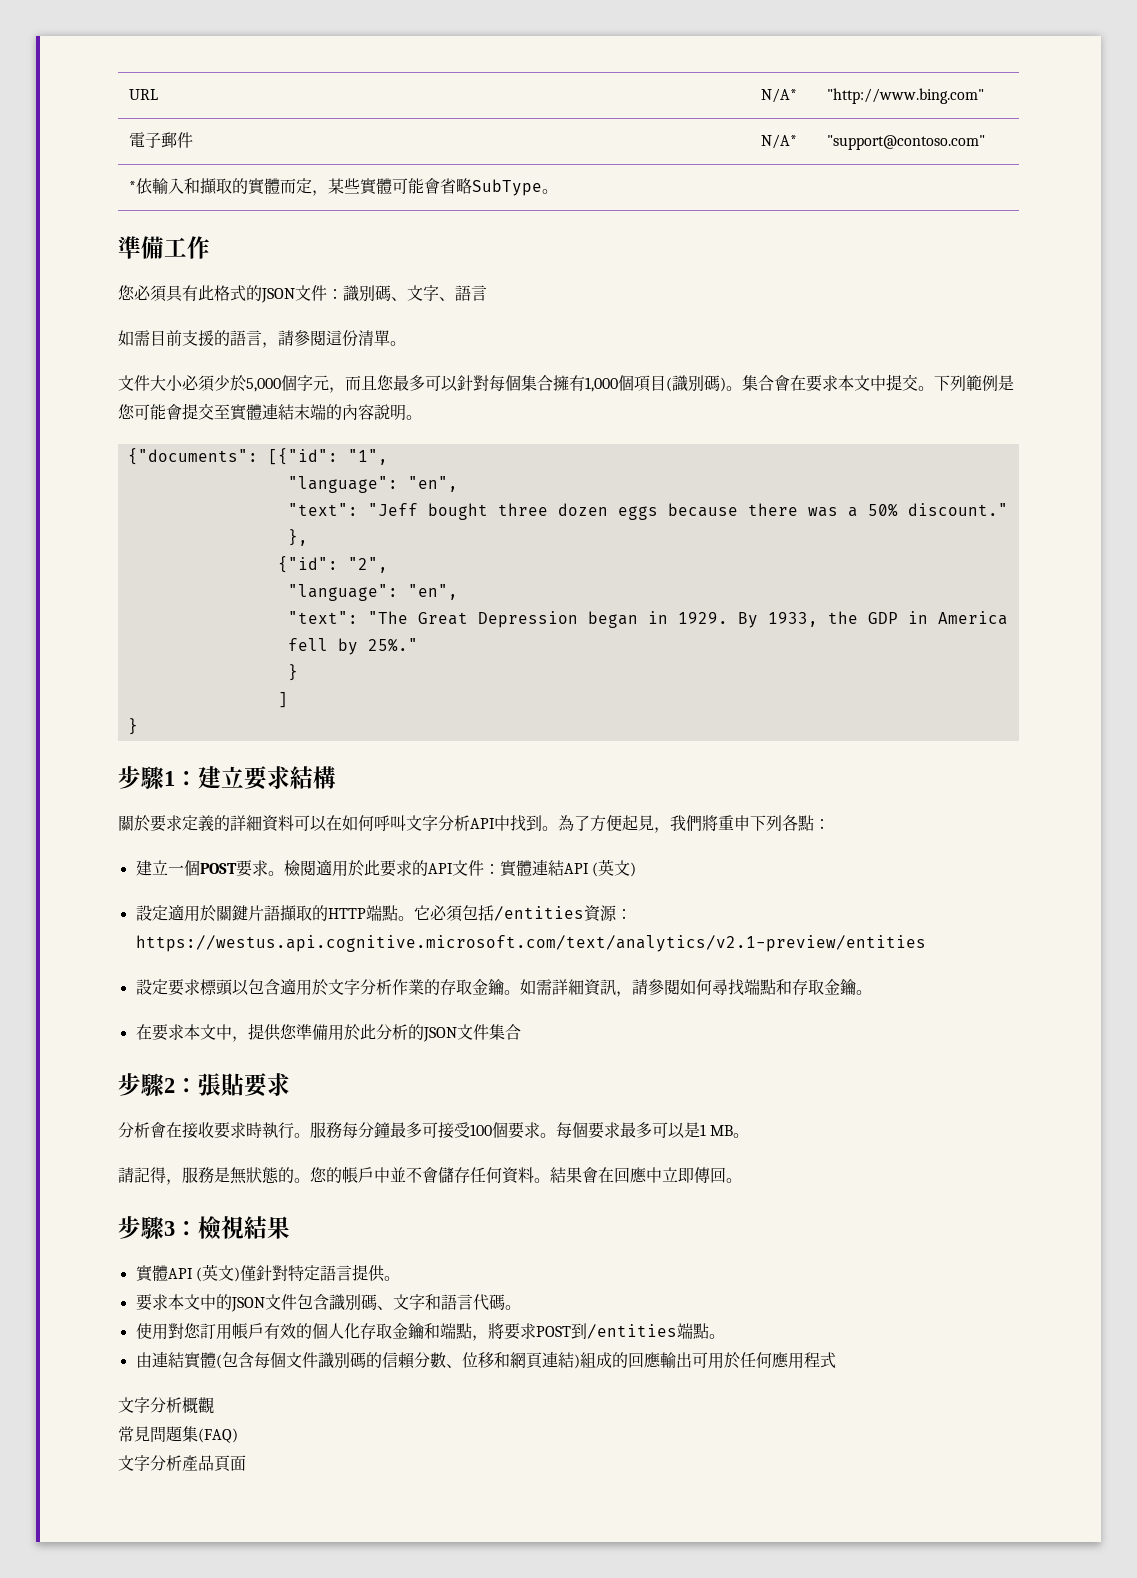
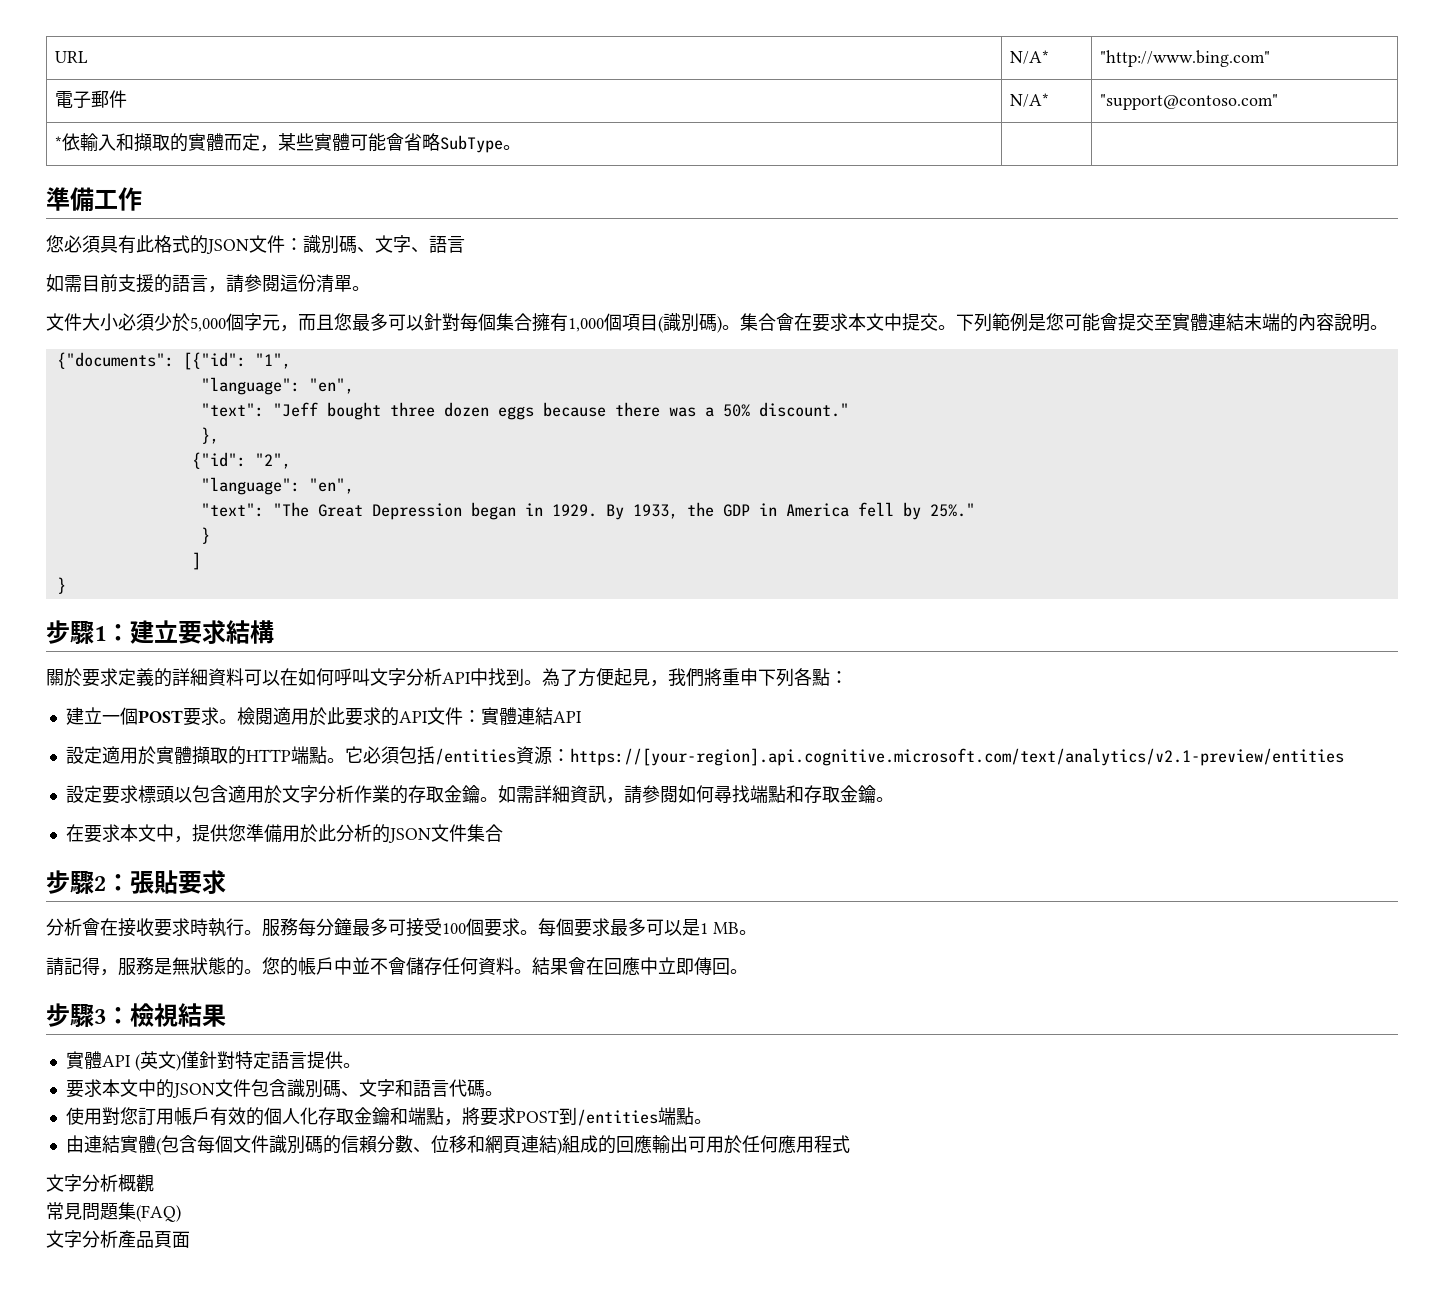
- 檢閱適用於此要求的API文件：實體連結API (英文)
+ 檢閱適用於此要求的API文件：實體連結API
- 設定適用於關鍵片語擷取的HTTP端點。
+ 設定適用於實體擷取的HTTP端點。
- 它必須包括/entities資源：https://westus.api.cognitive.microsoft.com/text/analytics/v2.1-preview/entities
+ 它必須包括/entities資源：https://[your-region].api.cognitive.microsoft.com/text/analytics/v2.1-preview/entities

